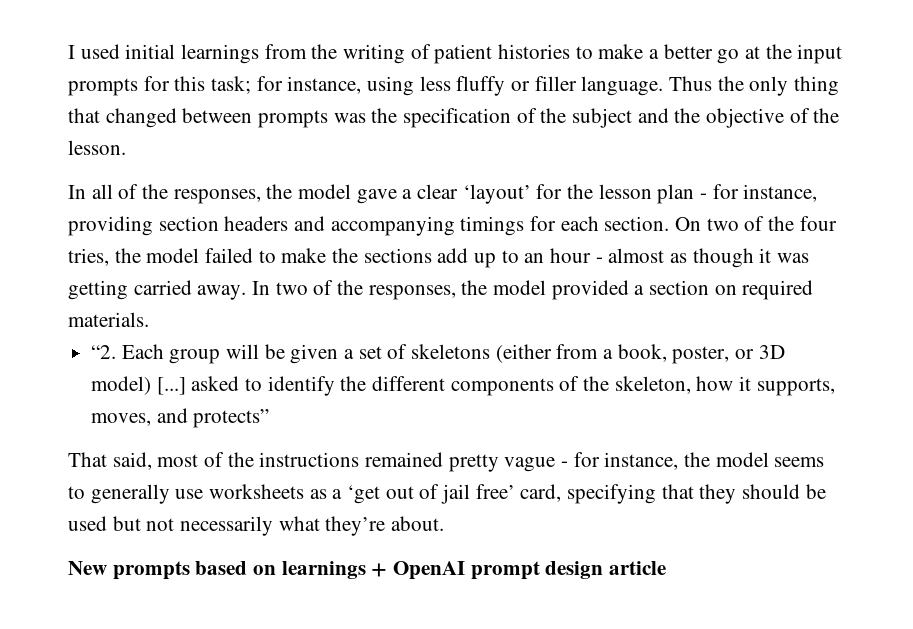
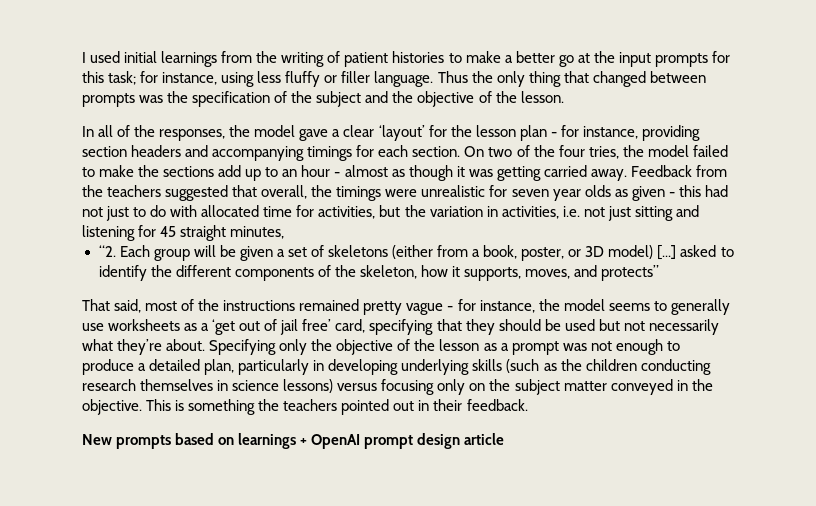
- In two of the responses, the model provided a section on required materials.
+ Feedback from the teachers suggested that overall, the timings were unrealistic for seven year olds as given - this had not just to do with allocated time for activities, but the variation in activities, i.e. not just sitting and listening for 45 straight minutes,
+ Specifying only the objective of the lesson as a prompt was not enough to produce a detailed plan, particularly in developing underlying skills (such as the children conducting research themselves in science lessons) versus focusing only on the subject matter conveyed in the objective. This is something the teachers pointed out in their feedback.

